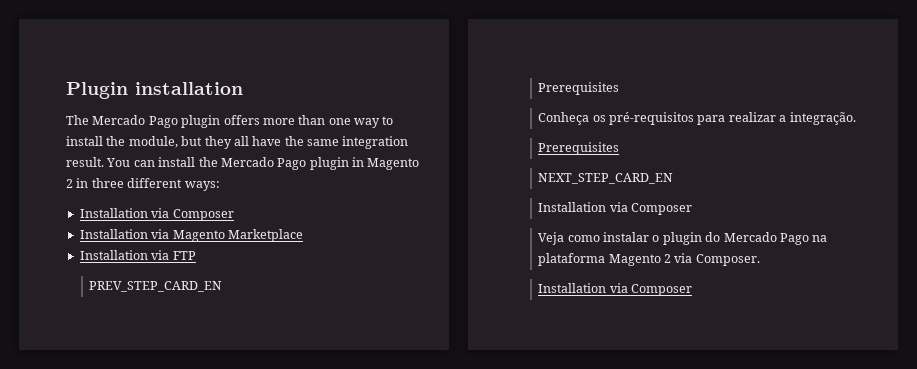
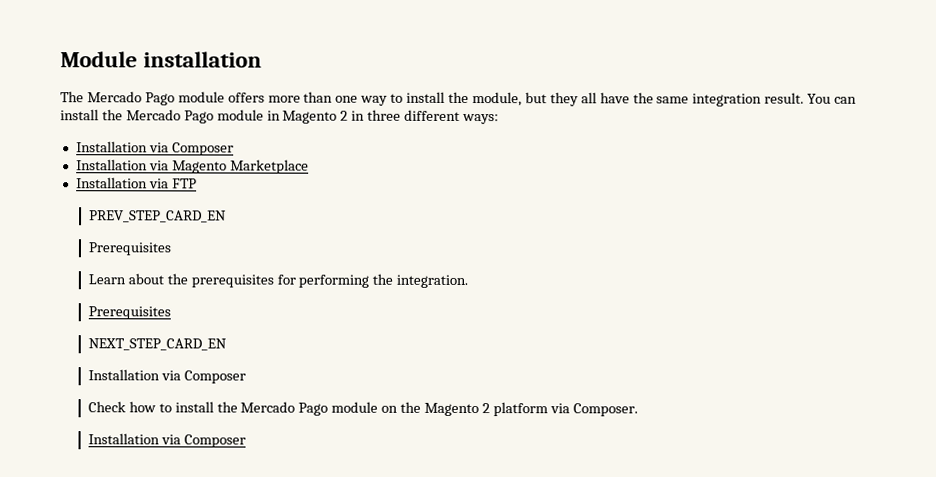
- Plugin installation
+ Module installation
- The Mercado Pago plugin offers more than one way to install the module, but they all have the same integration result.
+ The Mercado Pago module offers more than one way to install the module, but they all have the same integration result.
- You can install the Mercado Pago plugin in Magento 2 in three different ways:
+ You can install the Mercado Pago module in Magento 2 in three different ways:
- Conheça os pré-requisitos para realizar a integração.
+ Learn about the prerequisites for performing the integration.
- Veja como instalar o plugin do Mercado Pago na plataforma Magento 2 via Composer.
+ Check how to install the Mercado Pago module on the Magento 2 platform via Composer.

